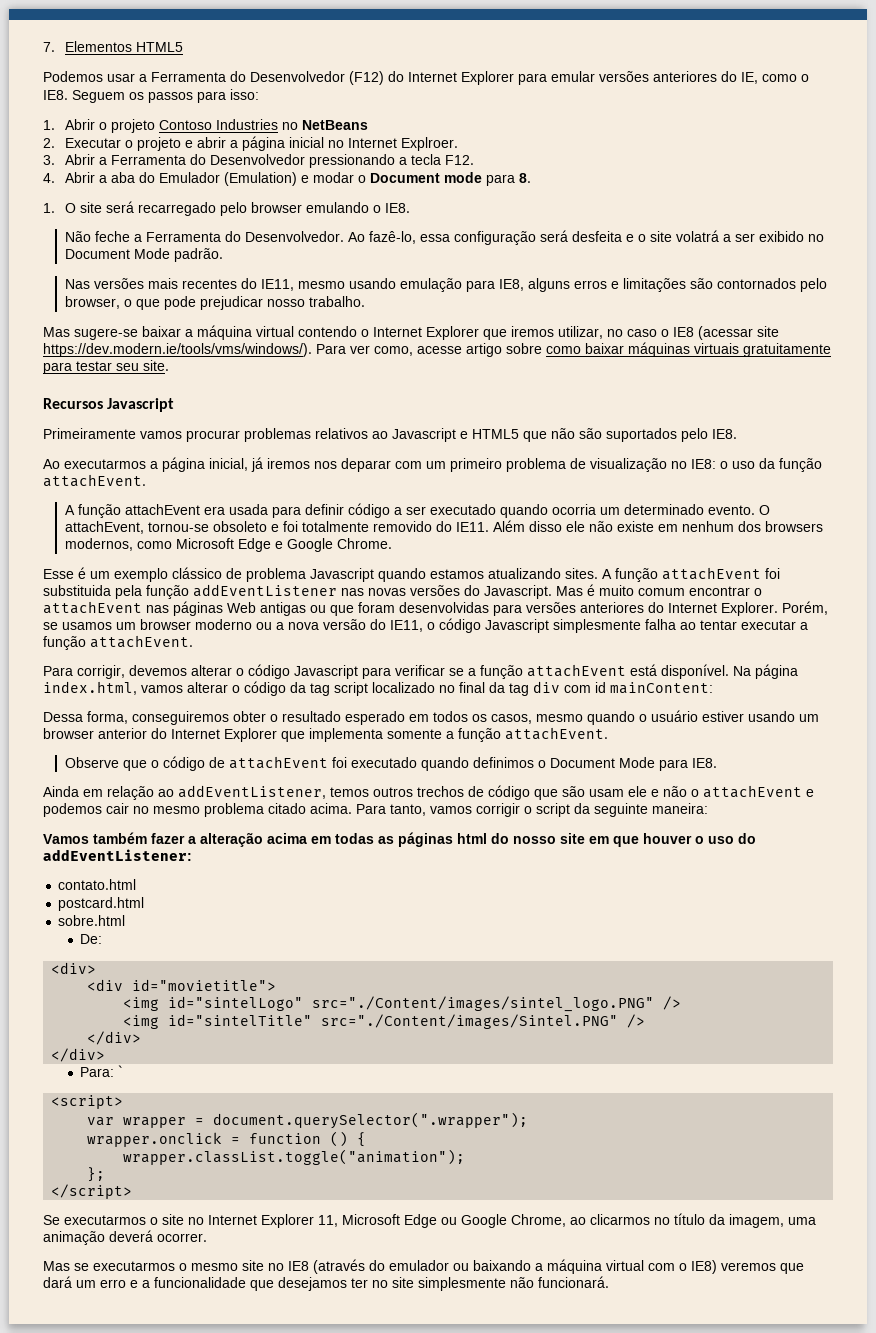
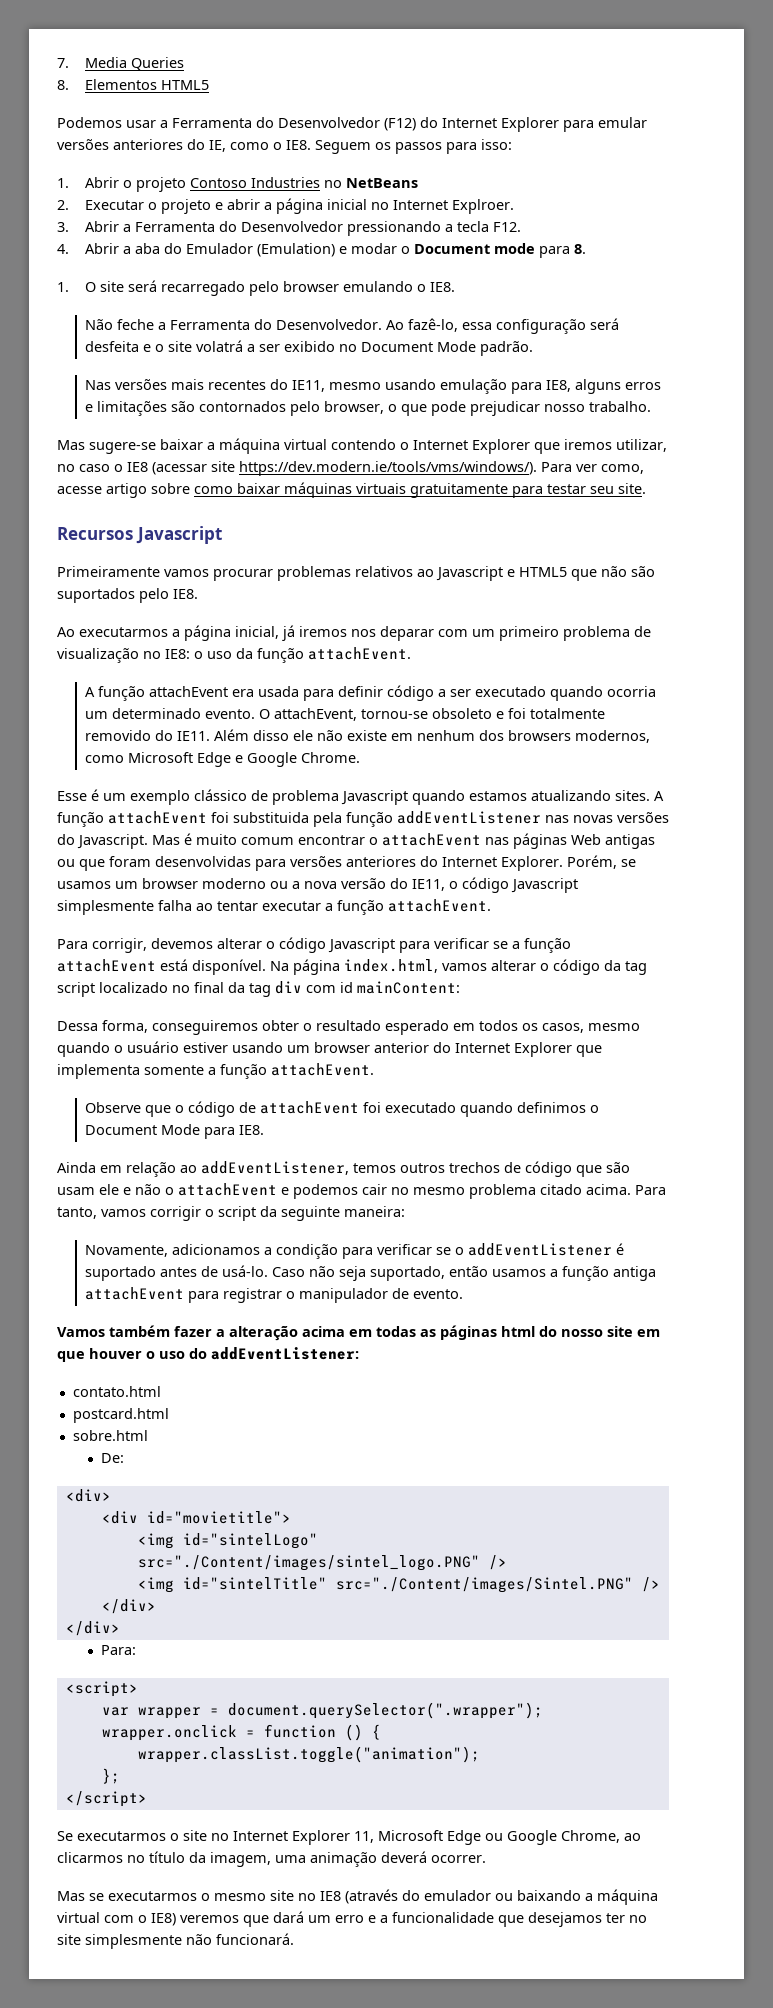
- 7. Elementos HTML5
+ 7. Media Queries
+ 8. Elementos HTML5
+ Novamente, adicionamos a condição para verificar se o addEventListener é suportado antes de usá-lo. Caso não seja suportado, então usamos a função antiga attachEvent para registrar o manipulador de evento.
- Para: `
+ Para:

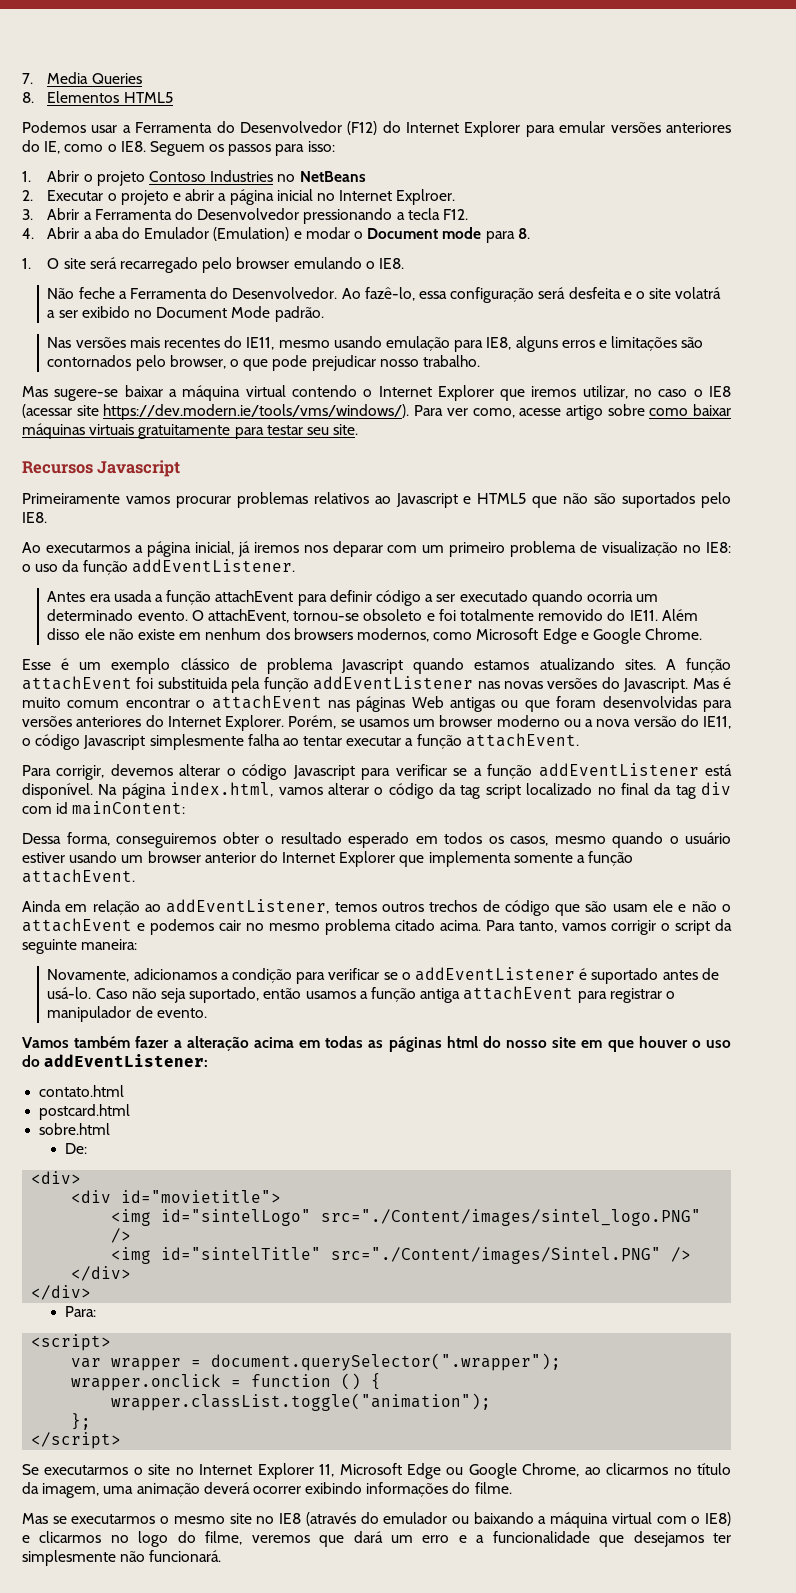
- Ao executarmos a página inicial, já iremos nos deparar com um primeiro problema de visualização no IE8: o uso da função attachEvent.
- A função attachEvent era usada para definir código a ser executado quando ocorria um determinado evento.
+ Ao executarmos a página inicial, já iremos nos deparar com um primeiro problema de visualização no IE8: o uso da função addEventListener.
+ Antes era usada a função attachEvent para definir código a ser executado quando ocorria um determinado evento.
- Para corrigir, devemos alterar o código Javascript para verificar se a função attachEvent está disponível.
+ Para corrigir, devemos alterar o código Javascript para verificar se a função addEventListener está disponível.
- Observe que o código de attachEvent foi executado quando definimos o Document Mode para IE8.
- Se executarmos o site no Internet Explorer 11, Microsoft Edge ou Google Chrome, ao clicarmos no título da imagem, uma animação deverá ocorrer.
+ Se executarmos o site no Internet Explorer 11, Microsoft Edge ou Google Chrome, ao clicarmos no título da imagem, uma animação deverá ocorrer exibindo informações do filme.
- Mas se executarmos o mesmo site no IE8 (através do emulador ou baixando a máquina virtual com o IE8) veremos que dará um erro e a funcionalidade que desejamos ter no site simplesmente não funcionará.
+ Mas se executarmos o mesmo site no IE8 (através do emulador ou baixando a máquina virtual com o IE8) e clicarmos no logo do filme, veremos que dará um erro e a funcionalidade que desejamos ter simplesmente não funcionará.

